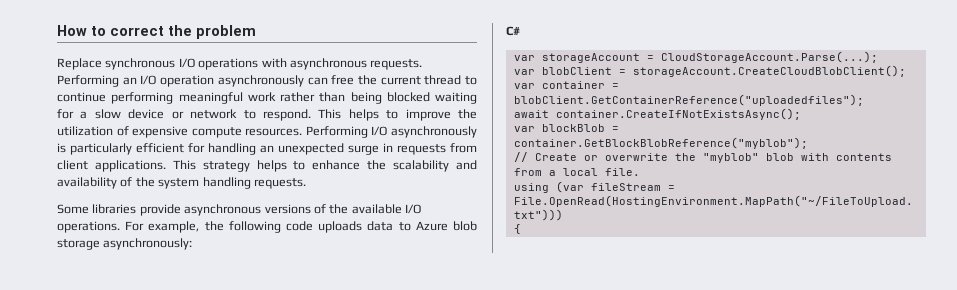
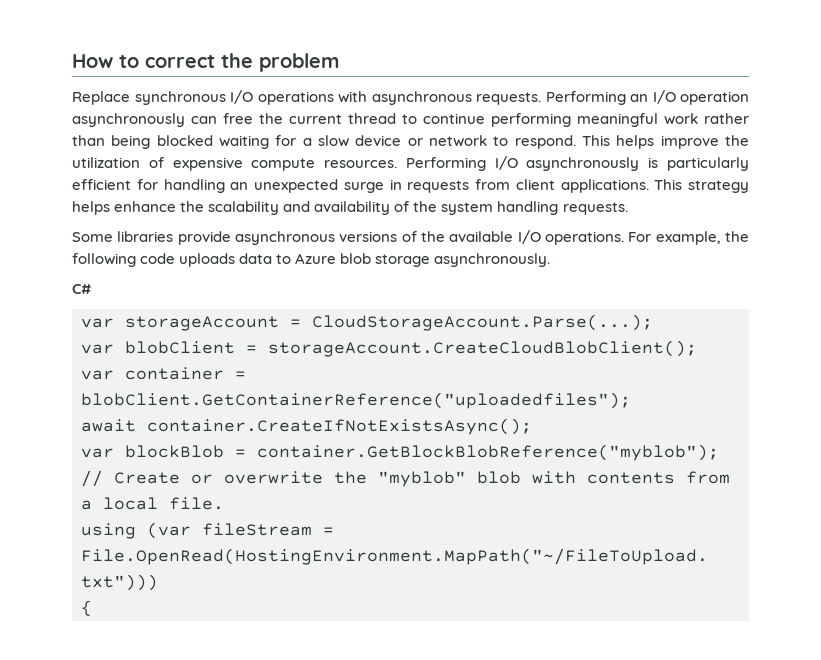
- This helps to improve the utilization of expensive compute resources.
+ This helps improve the utilization of expensive compute resources.
- This strategy helps to enhance the scalability and availability of the system handling requests.
+ This strategy helps enhance the scalability and availability of the system handling requests.
- For example, the following code uploads data to Azure blob storage asynchronously:
+ For example, the following code uploads data to Azure blob storage asynchronously.

